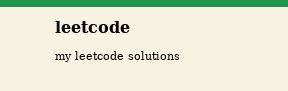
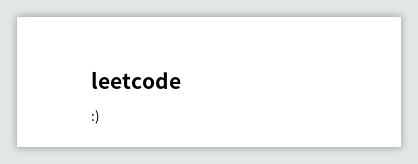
- my leetcode solutions
+ :)

